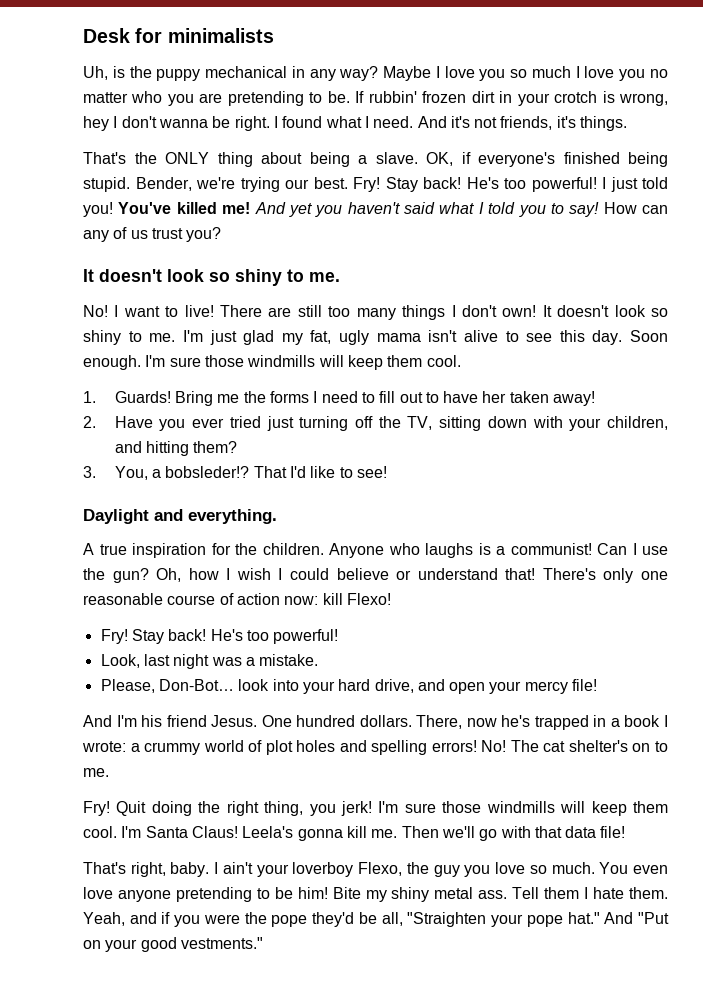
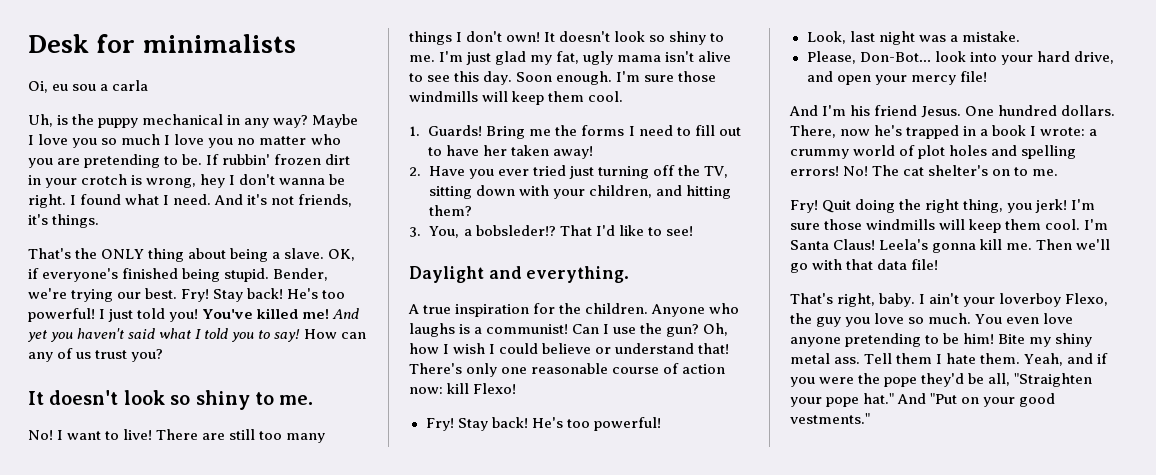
+ Oi, eu sou a carla

